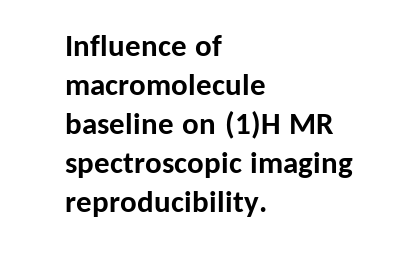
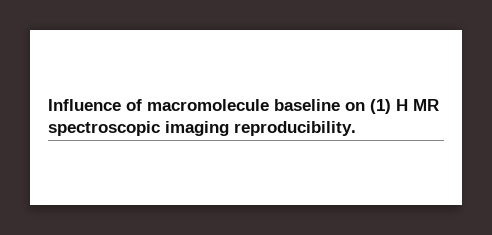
- Influence of macromolecule baseline on (1)H MR spectroscopic imaging reproducibility.
+ Influence of macromolecule baseline on (1) H MR spectroscopic imaging reproducibility.

